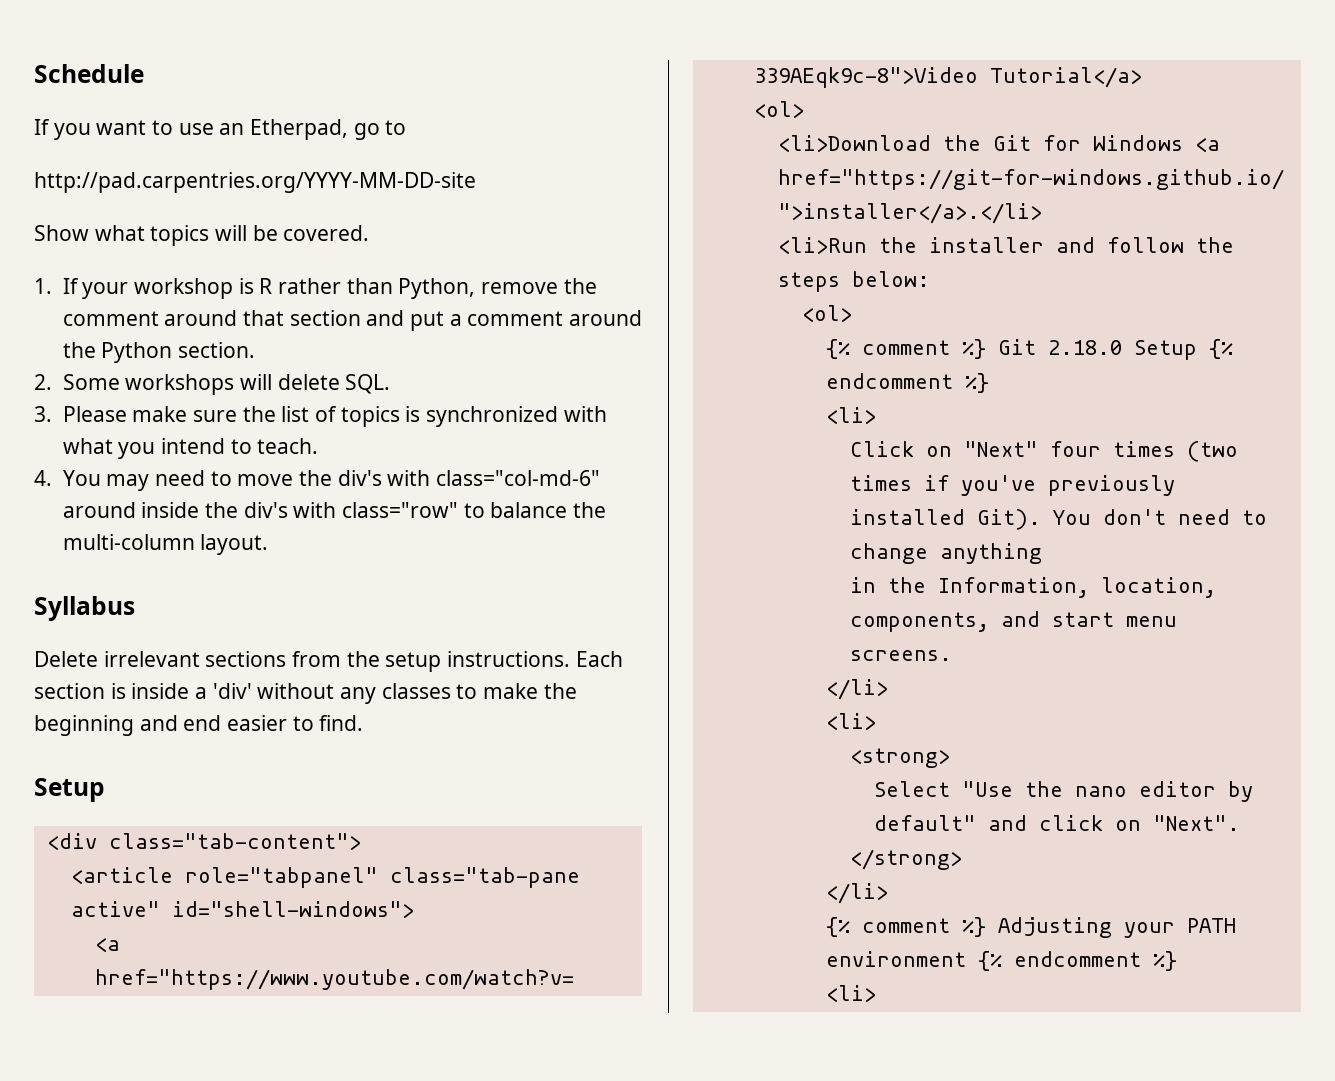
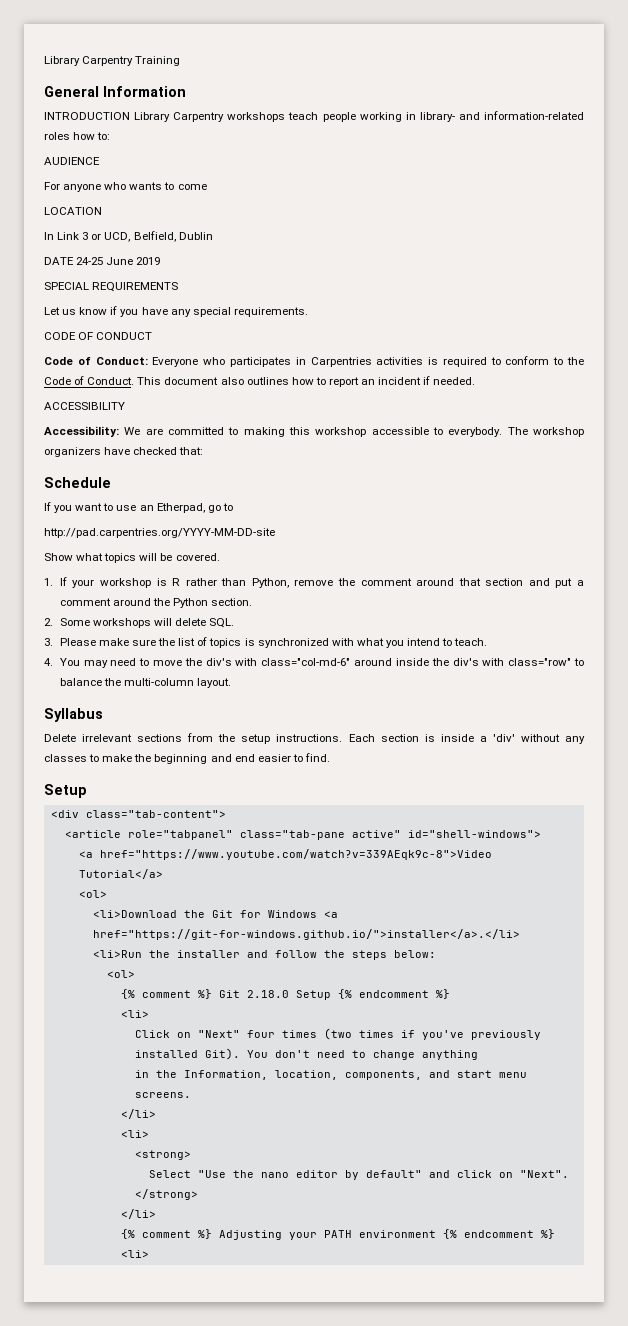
+ Library Carpentry Training
+ General Information
+ INTRODUCTION Library Carpentry workshops teach people working in library- and information-related roles how to:
+ AUDIENCE
+ For anyone who wants to come
+ LOCATION
+ In Link 3 or UCD, Belfield, Dublin
+ DATE 24-25 June 2019
+ SPECIAL REQUIREMENTS
+ Let us know if you have any special requirements.
+ CODE OF CONDUCT
+ Code of Conduct: Everyone who participates in Carpentries activities is required to conform to the Code of Conduct. This document also outlines how to report an incident if needed.
+ ACCESSIBILITY
+ Accessibility: We are committed to making this workshop accessible to everybody. The workshop organizers have checked that:

